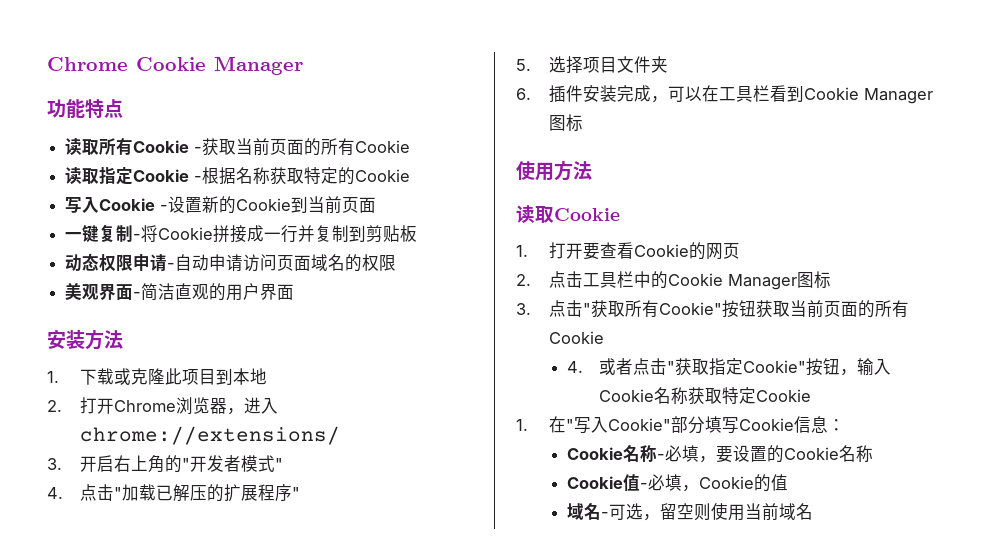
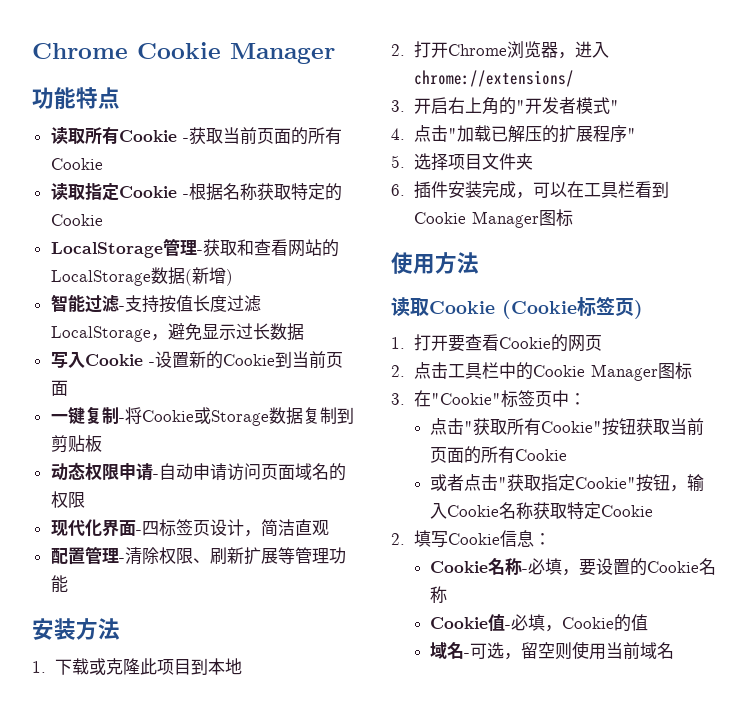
+ LocalStorage管理-获取和查看网站的LocalStorage数据(新增)
+ 智能过滤-支持按值长度过滤LocalStorage，避免显示过长数据
- 一键复制-将Cookie拼接成一行并复制到剪贴板
+ 一键复制-将Cookie或Storage数据复制到剪贴板
- 美观界面-简洁直观的用户界面
+ 现代化界面-四标签页设计，简洁直观
+ 配置管理-清除权限、刷新扩展等管理功能
- 读取Cookie
+ 读取Cookie (Cookie标签页)
- 3.点击"获取所有Cookie"按钮获取当前页面的所有Cookie
+ 3.在"Cookie"标签页中：
+ 点击"获取所有Cookie"按钮获取当前页面的所有Cookie
- 4.或者点击"获取指定Cookie"按钮，输入Cookie名称获取特定Cookie
+ 或者点击"获取指定Cookie"按钮，输入Cookie名称获取特定Cookie
- 1.在"写入Cookie"部分填写Cookie信息：
+ 2.填写Cookie信息：

